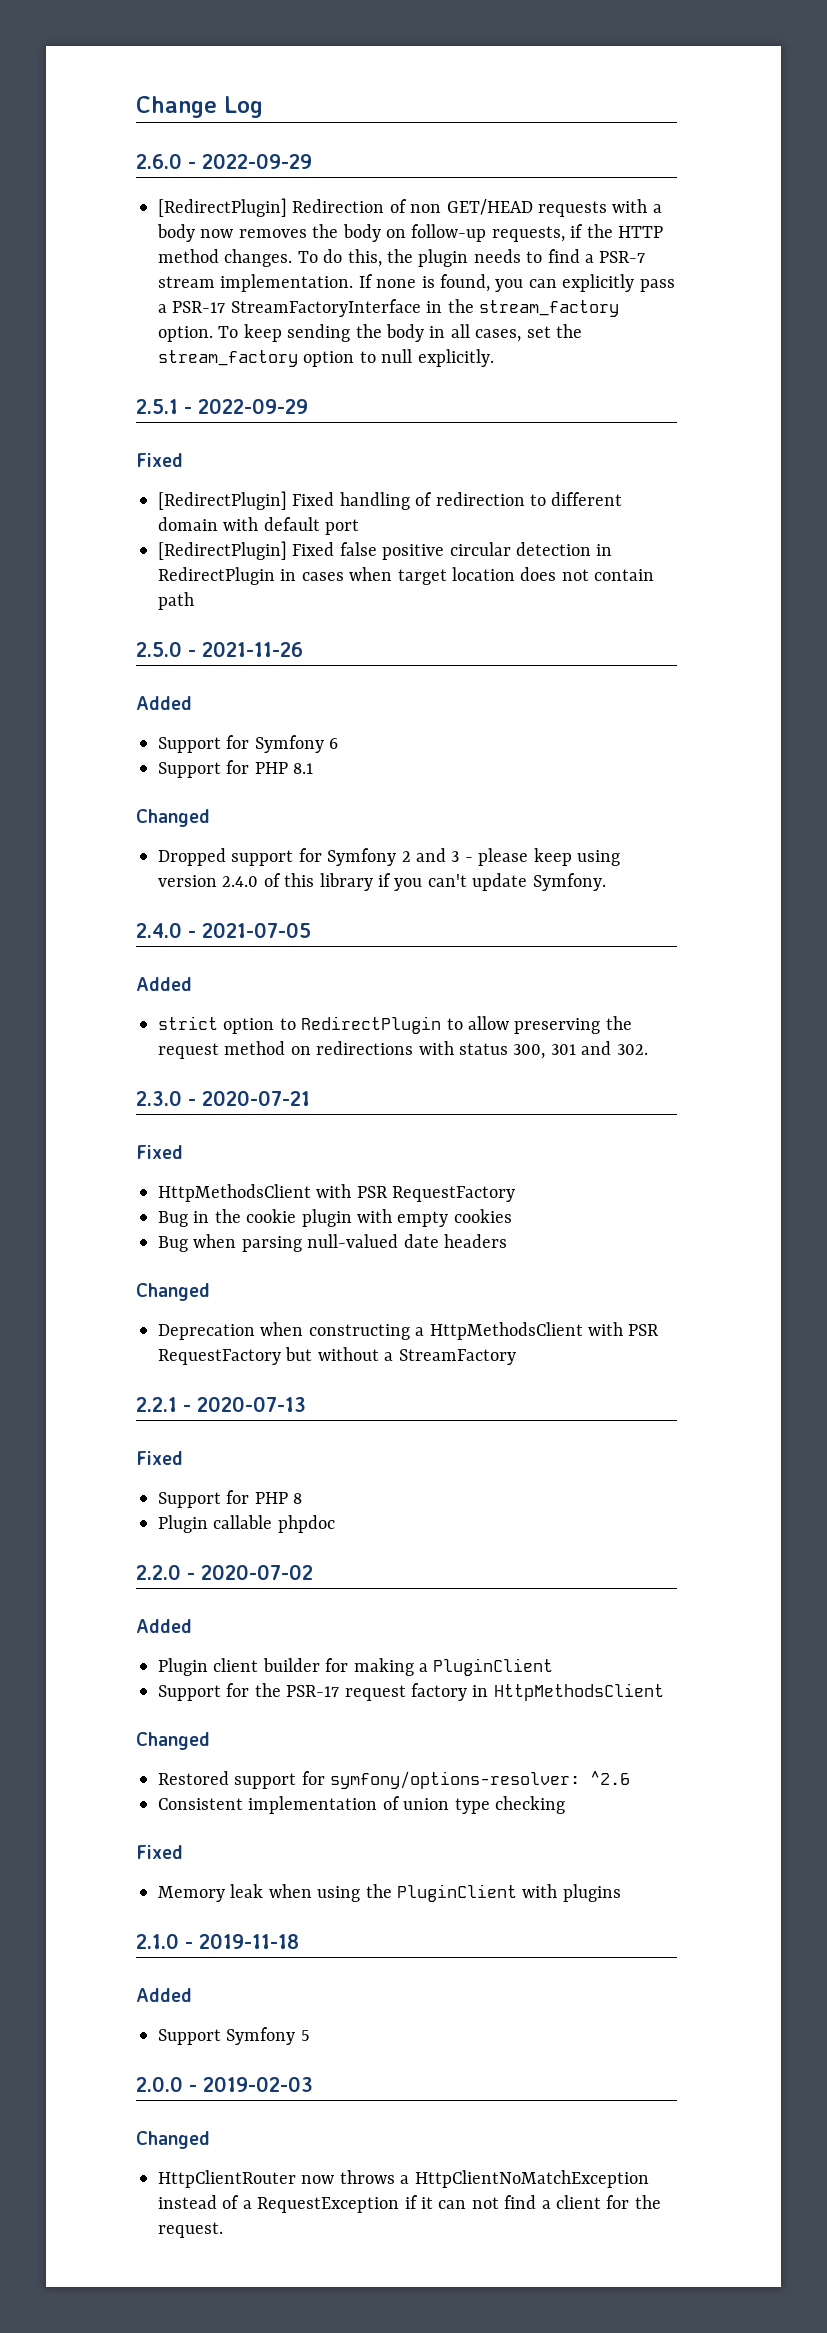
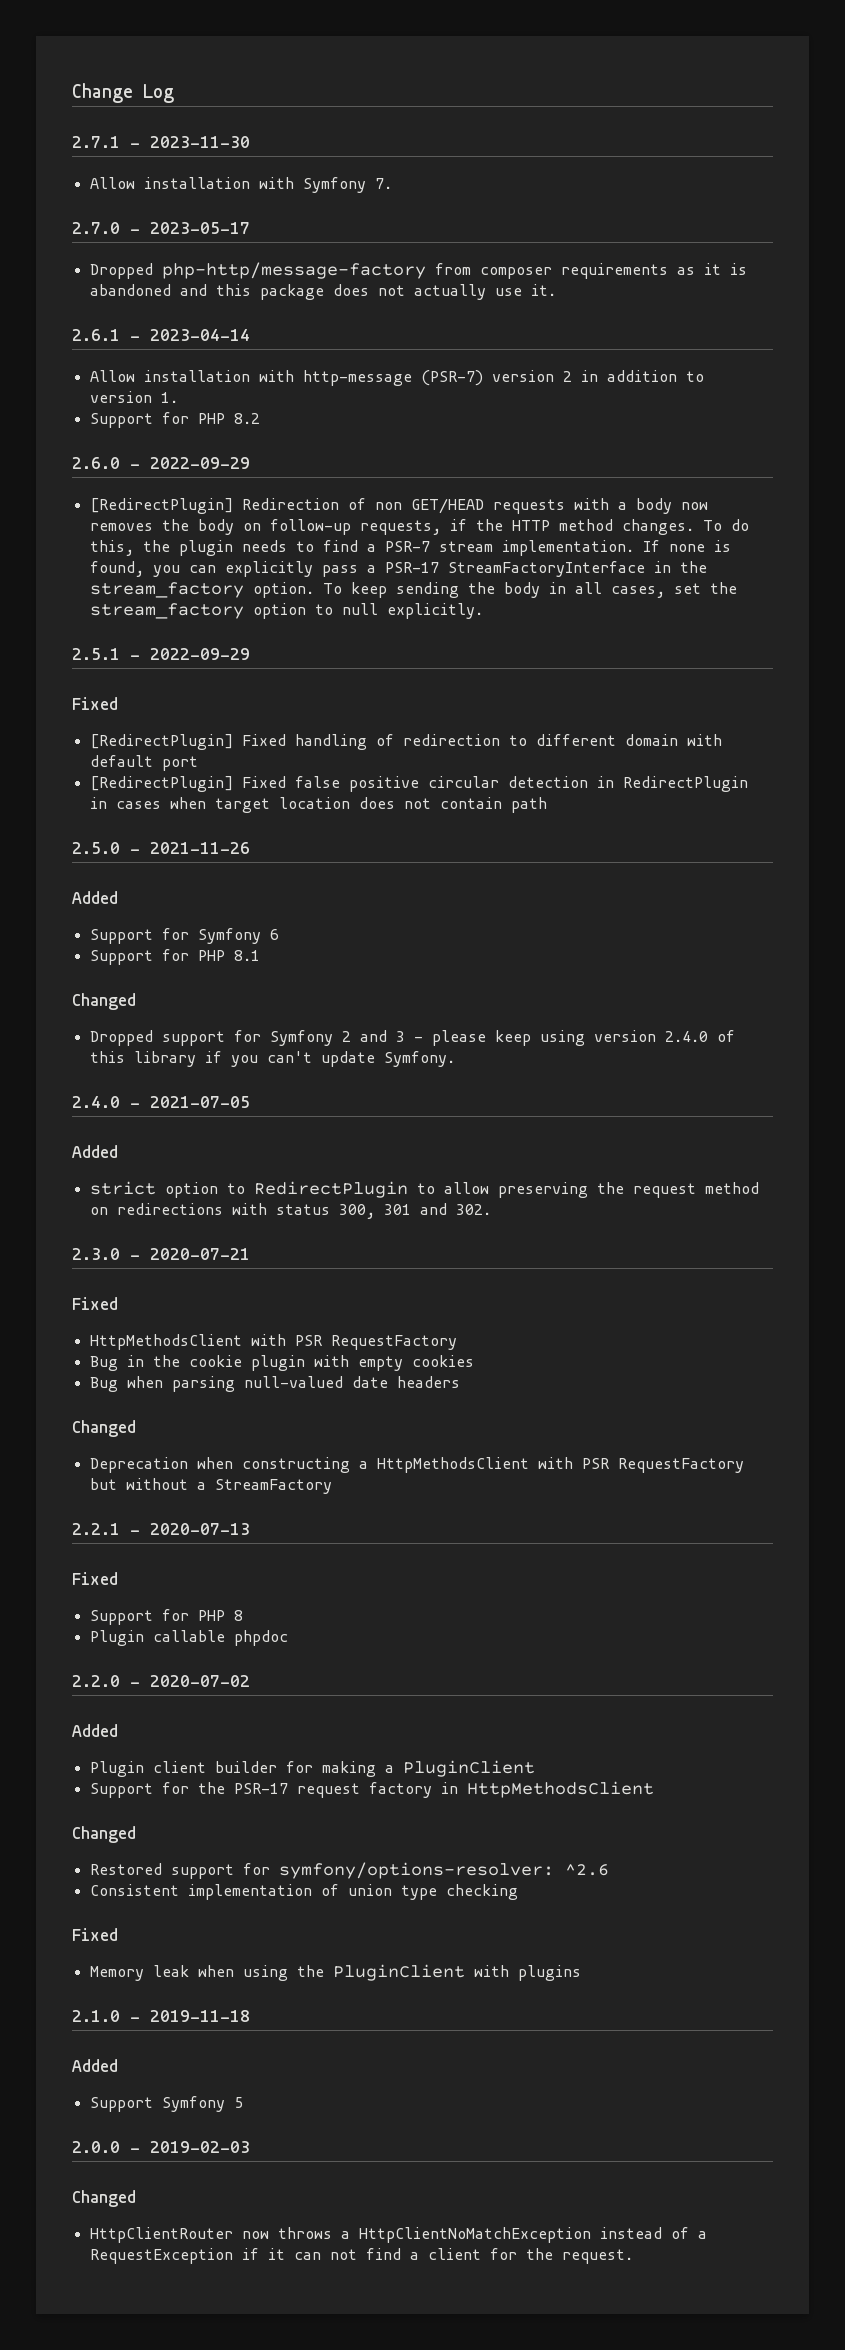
+ 2.7.1 - 2023-11-30
+ Allow installation with Symfony 7.
+ 2.7.0 - 2023-05-17
+ Dropped php-http/message-factory from composer requirements as it is abandoned and this package does not actually use it.
+ 2.6.1 - 2023-04-14
+ Allow installation with http-message (PSR-7) version 2 in addition to version 1.
+ Support for PHP 8.2

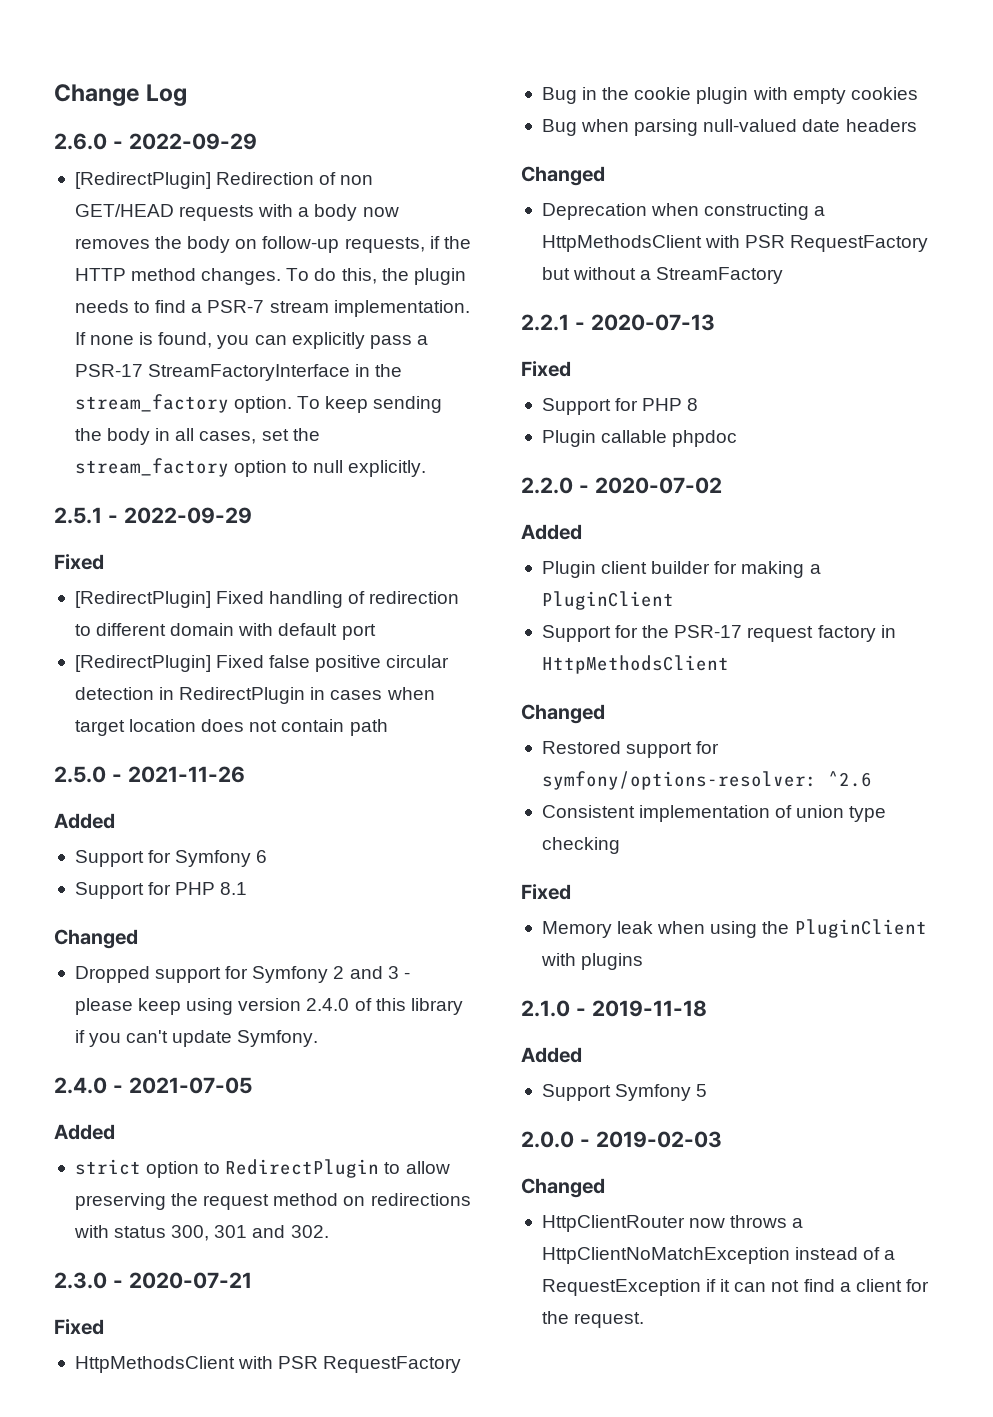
- 2.7.1 - 2023-11-30
- Allow installation with Symfony 7.
- 2.7.0 - 2023-05-17
- Dropped php-http/message-factory from composer requirements as it is abandoned and this package does not actually use it.
- 2.6.1 - 2023-04-14
- Allow installation with http-message (PSR-7) version 2 in addition to version 1.
- Support for PHP 8.2

